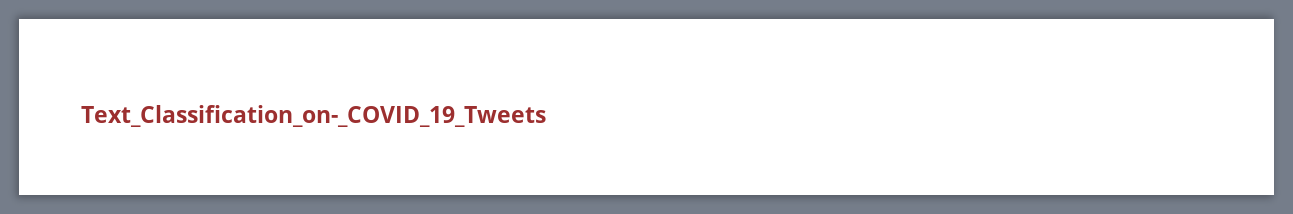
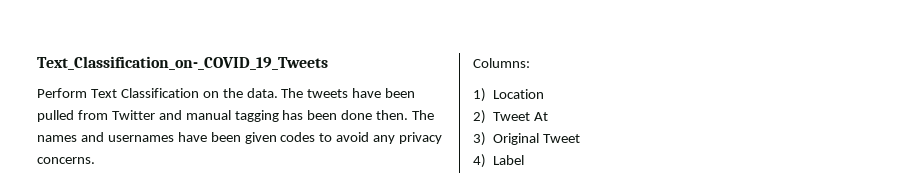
+ Perform Text Classification on the data. The tweets have been pulled from Twitter and manual tagging has been done then. The names and usernames have been given codes to avoid any privacy concerns.
+ Columns:
+ 1) Location
+ 2) Tweet At
+ 3) Original Tweet
+ 4) Label

